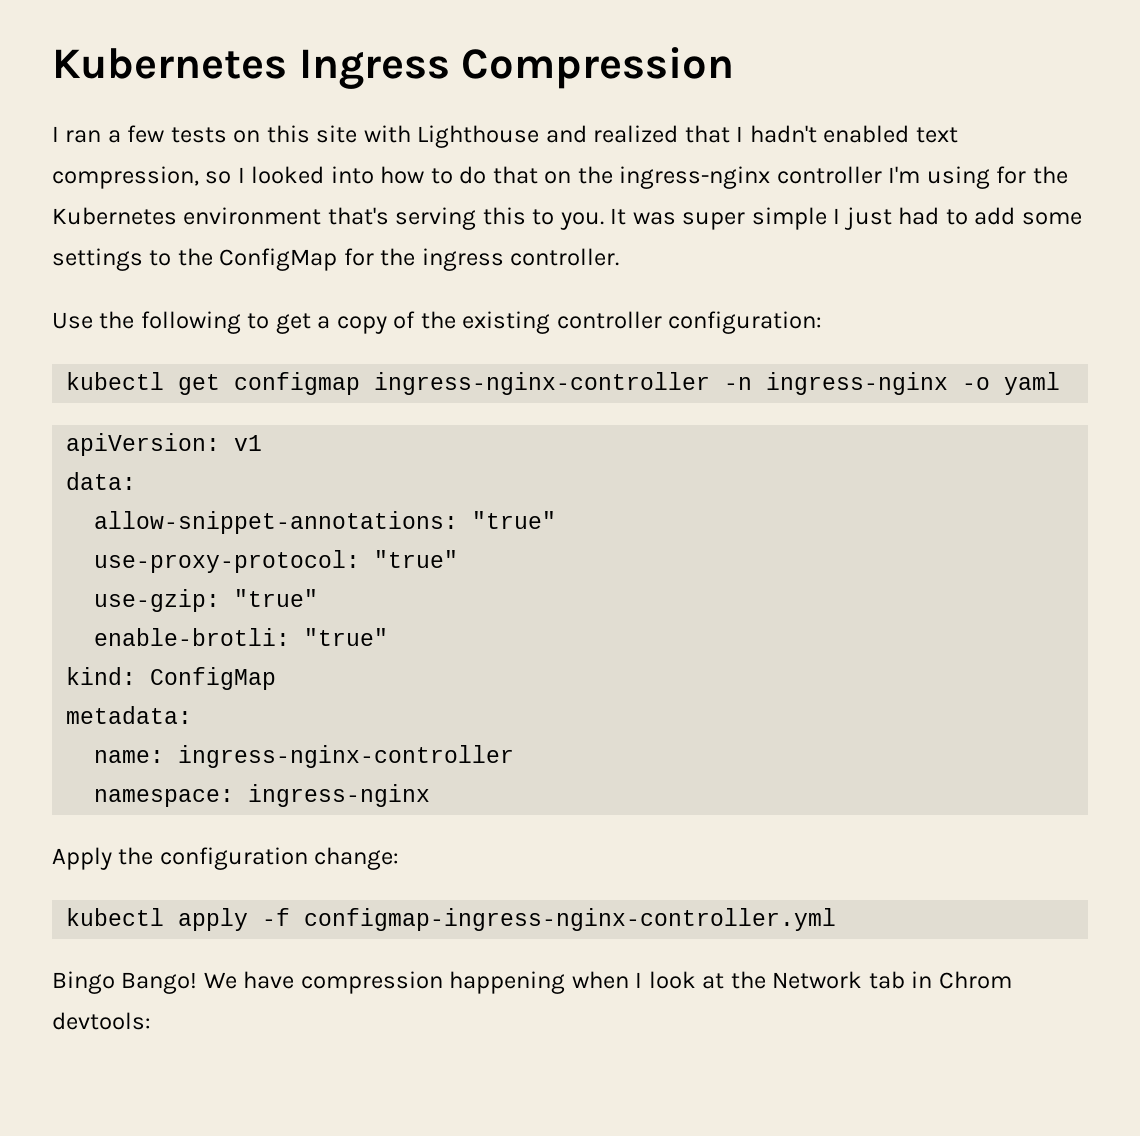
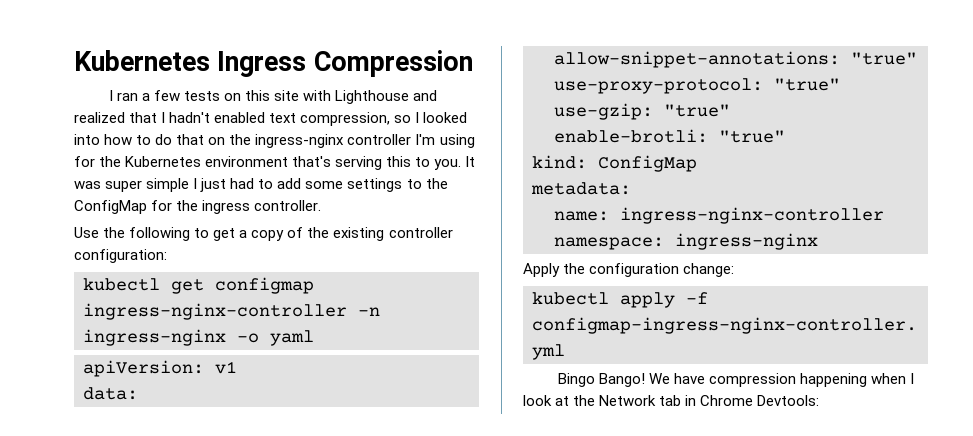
- We have compression happening when I look at the Network tab in Chrom devtools:
+ We have compression happening when I look at the Network tab in Chrome Devtools:

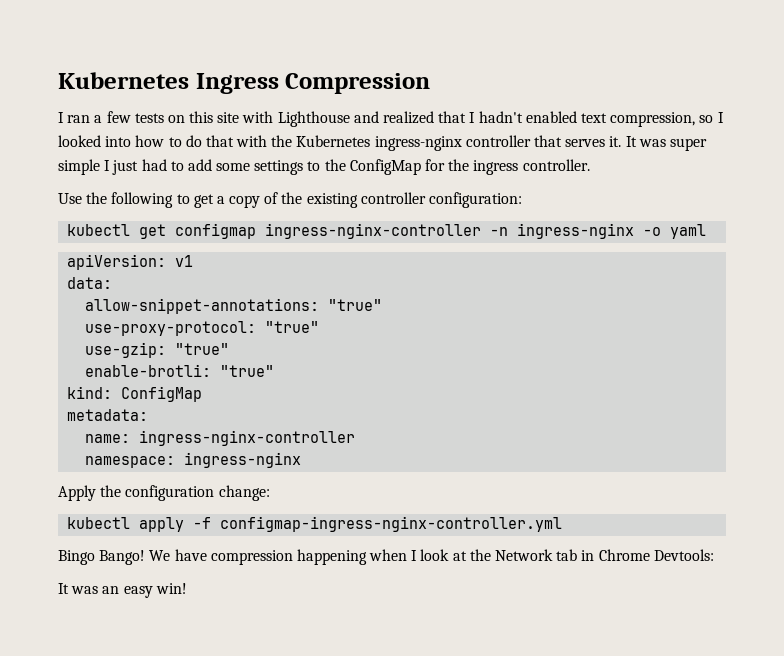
- I ran a few tests on this site with Lighthouse and realized that I hadn't enabled text compression, so I looked into how to do that on the ingress-nginx controller I'm using for the Kubernetes environment that's serving this to you.
+ I ran a few tests on this site with Lighthouse and realized that I hadn't enabled text compression, so I looked into how to do that with the Kubernetes ingress-nginx controller that serves it.
+ It was an easy win!

